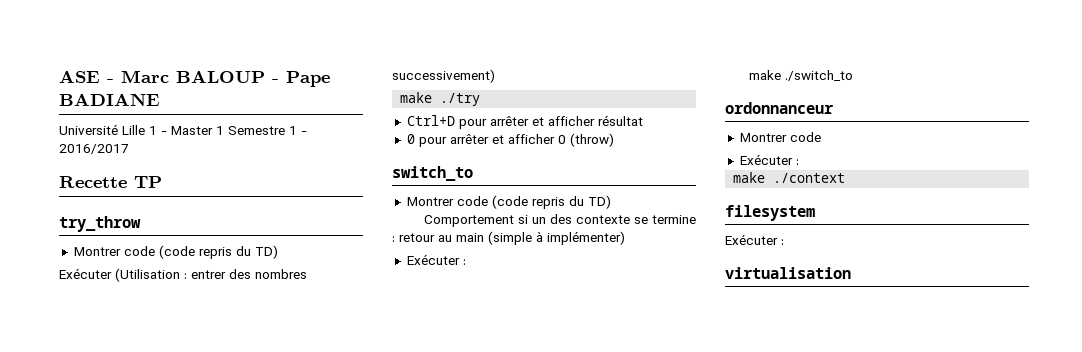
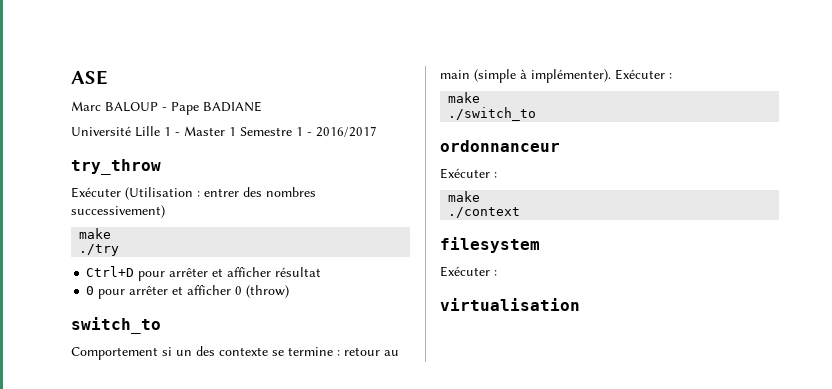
- ASE - Marc BALOUP - Pape BADIANE
+ ASE
+ Marc BALOUP - Pape BADIANE
- Recette TP
  try_throw
- Montrer code (code repris du TD)
  Exécuter (Utilisation : entrer des nombres successivement)
- make ./try
+ make
+ ./try
  switch_to
- Montrer code (code repris du TD)
- Comportement si un des contexte se termine : retour au main (simple à implémenter)
+ Comportement si un des contexte se termine : retour au main (simple à implémenter). Exécuter :
+ make
+ ./switch_to
+ ordonnanceur
  Exécuter :
- make ./switch_to
- ordonnanceur
- Montrer code
- Exécuter :
- make ./context
+ make
+ ./context

